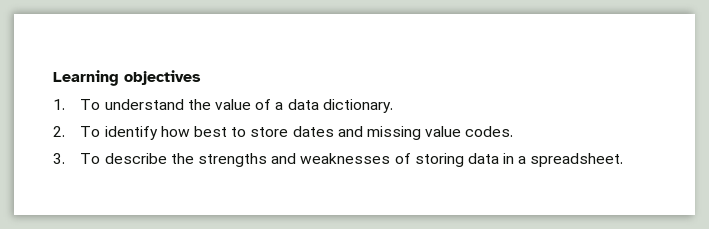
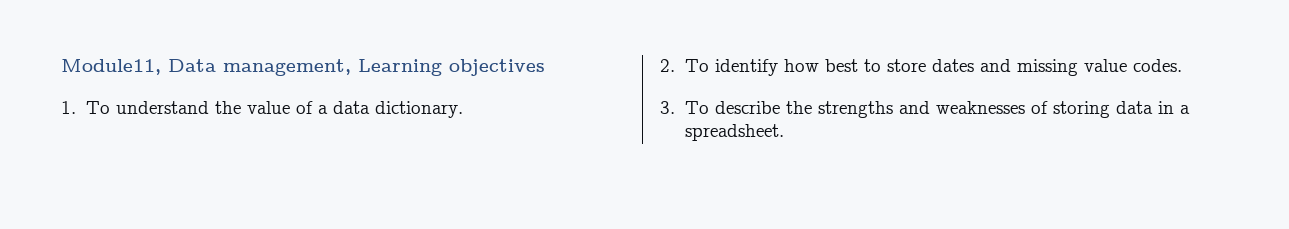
- Learning objectives
+ Module11, Data management, Learning objectives

